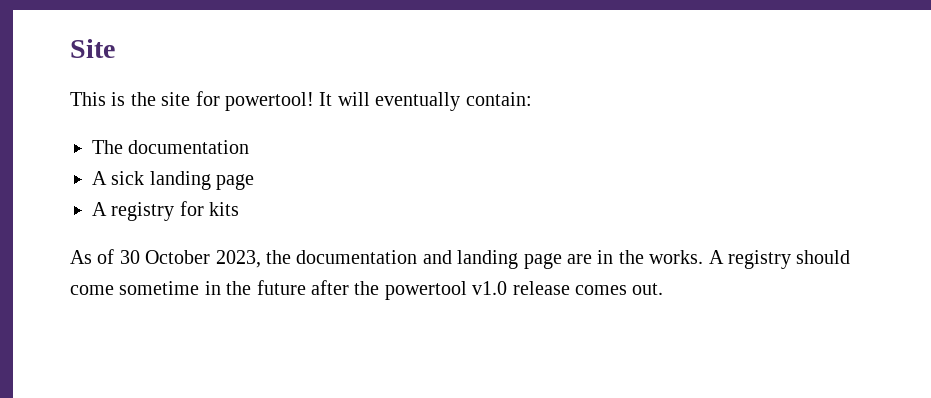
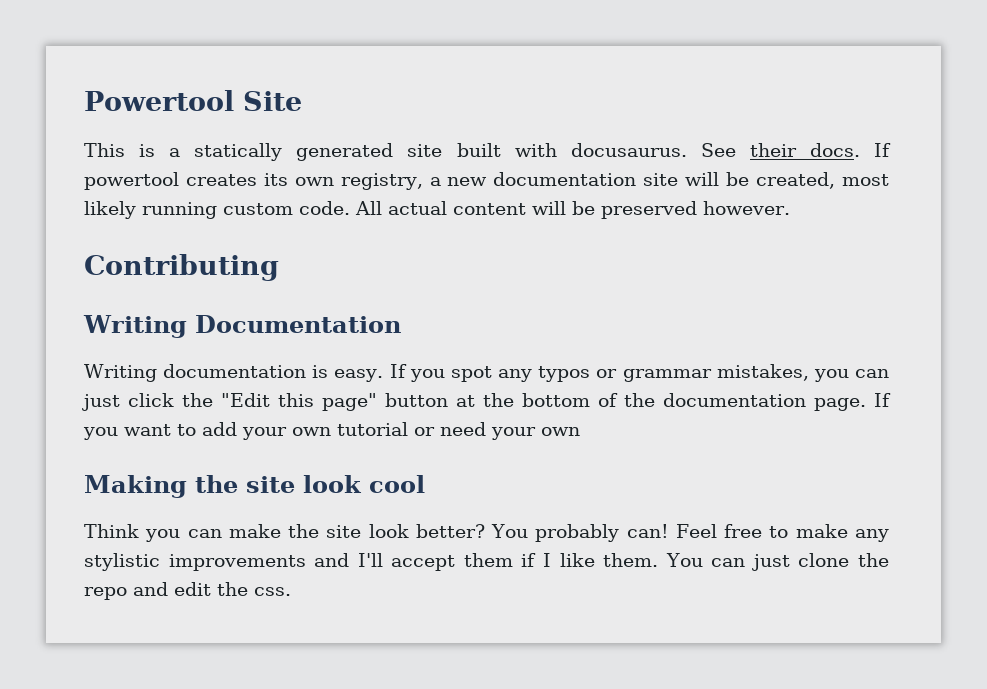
- Site
+ Powertool Site
- This is the site for powertool! It will eventually contain:
- The documentation
- A sick landing page
- A registry for kits
- As of 30 October 2023, the documentation and landing page are in the works. A registry should come sometime in the future after the powertool v1.0 release comes out.
+ This is a statically generated site built with docusaurus. See their docs. If powertool creates its own registry, a new documentation site will be created, most likely running custom code. All actual content will be preserved however.
+ Contributing
+ Writing Documentation
+ Writing documentation is easy. If you spot any typos or grammar mistakes, you can just click the "Edit this page" button at the bottom of the documentation page. If you want to add your own tutorial or need your own
+ Making the site look cool
+ Think you can make the site look better? You probably can! Feel free to make any stylistic improvements and I'll accept them if I like them. You can just clone the repo and edit the css.

